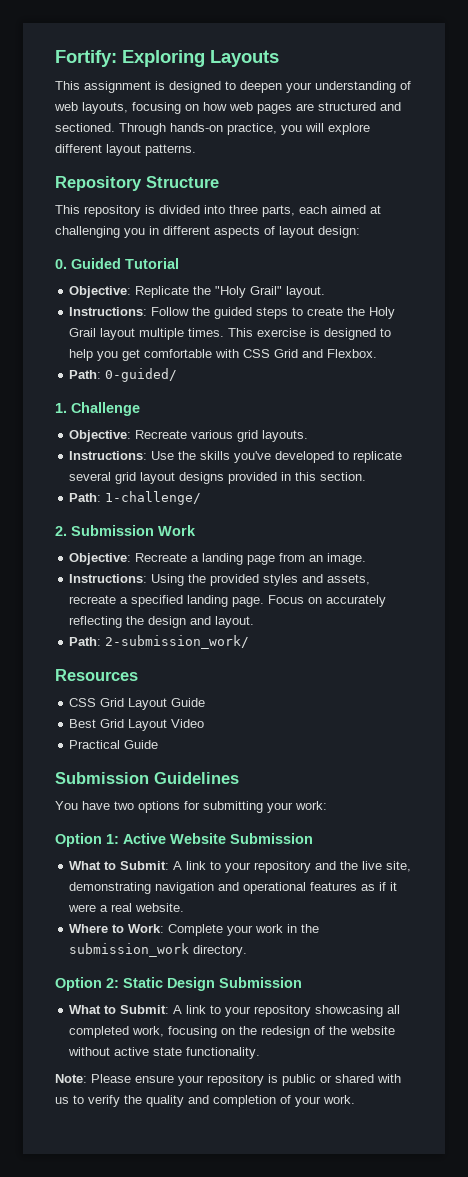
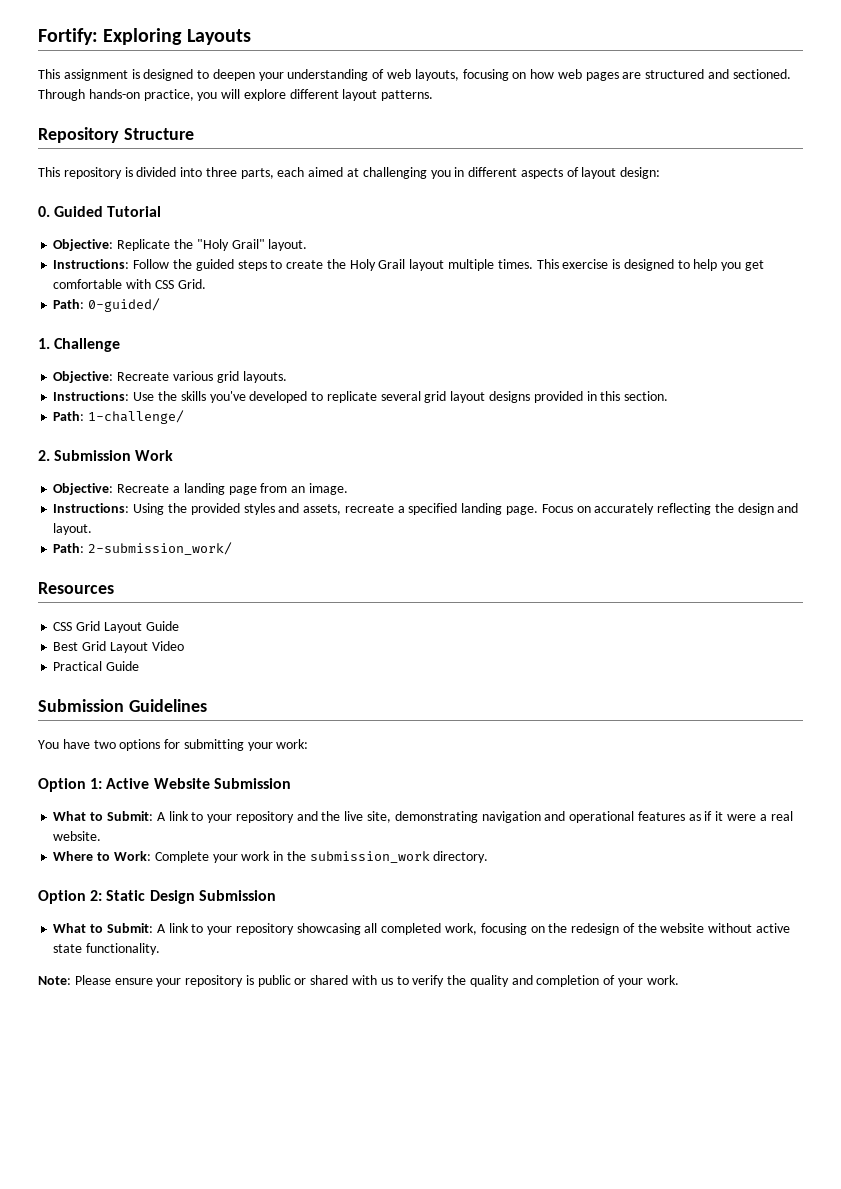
- This exercise is designed to help you get comfortable with CSS Grid and Flexbox.
+ This exercise is designed to help you get comfortable with CSS Grid.

